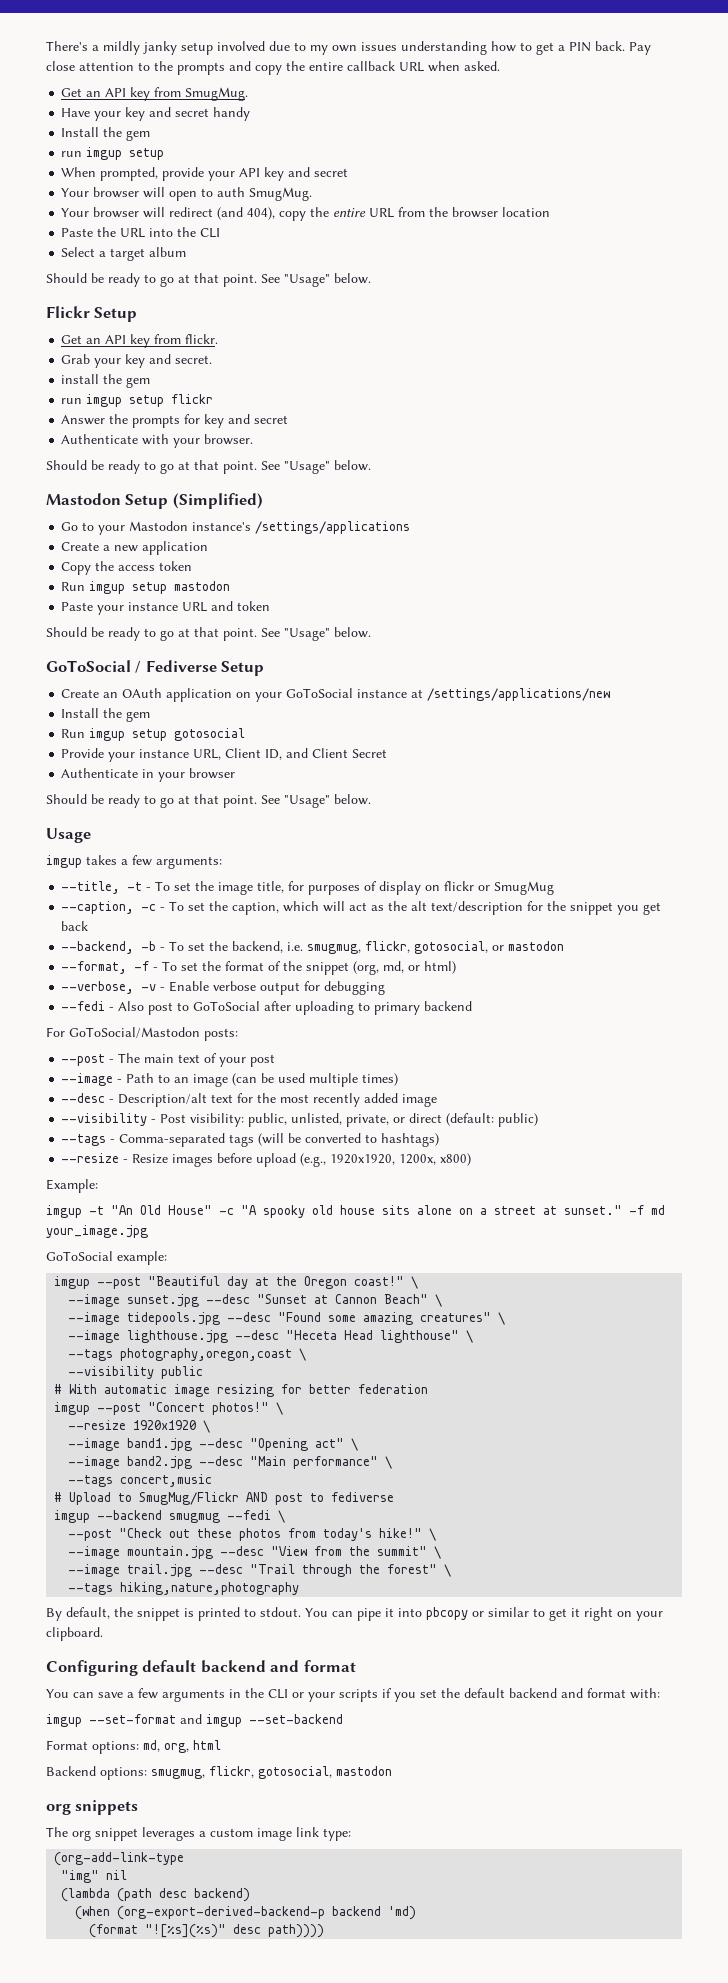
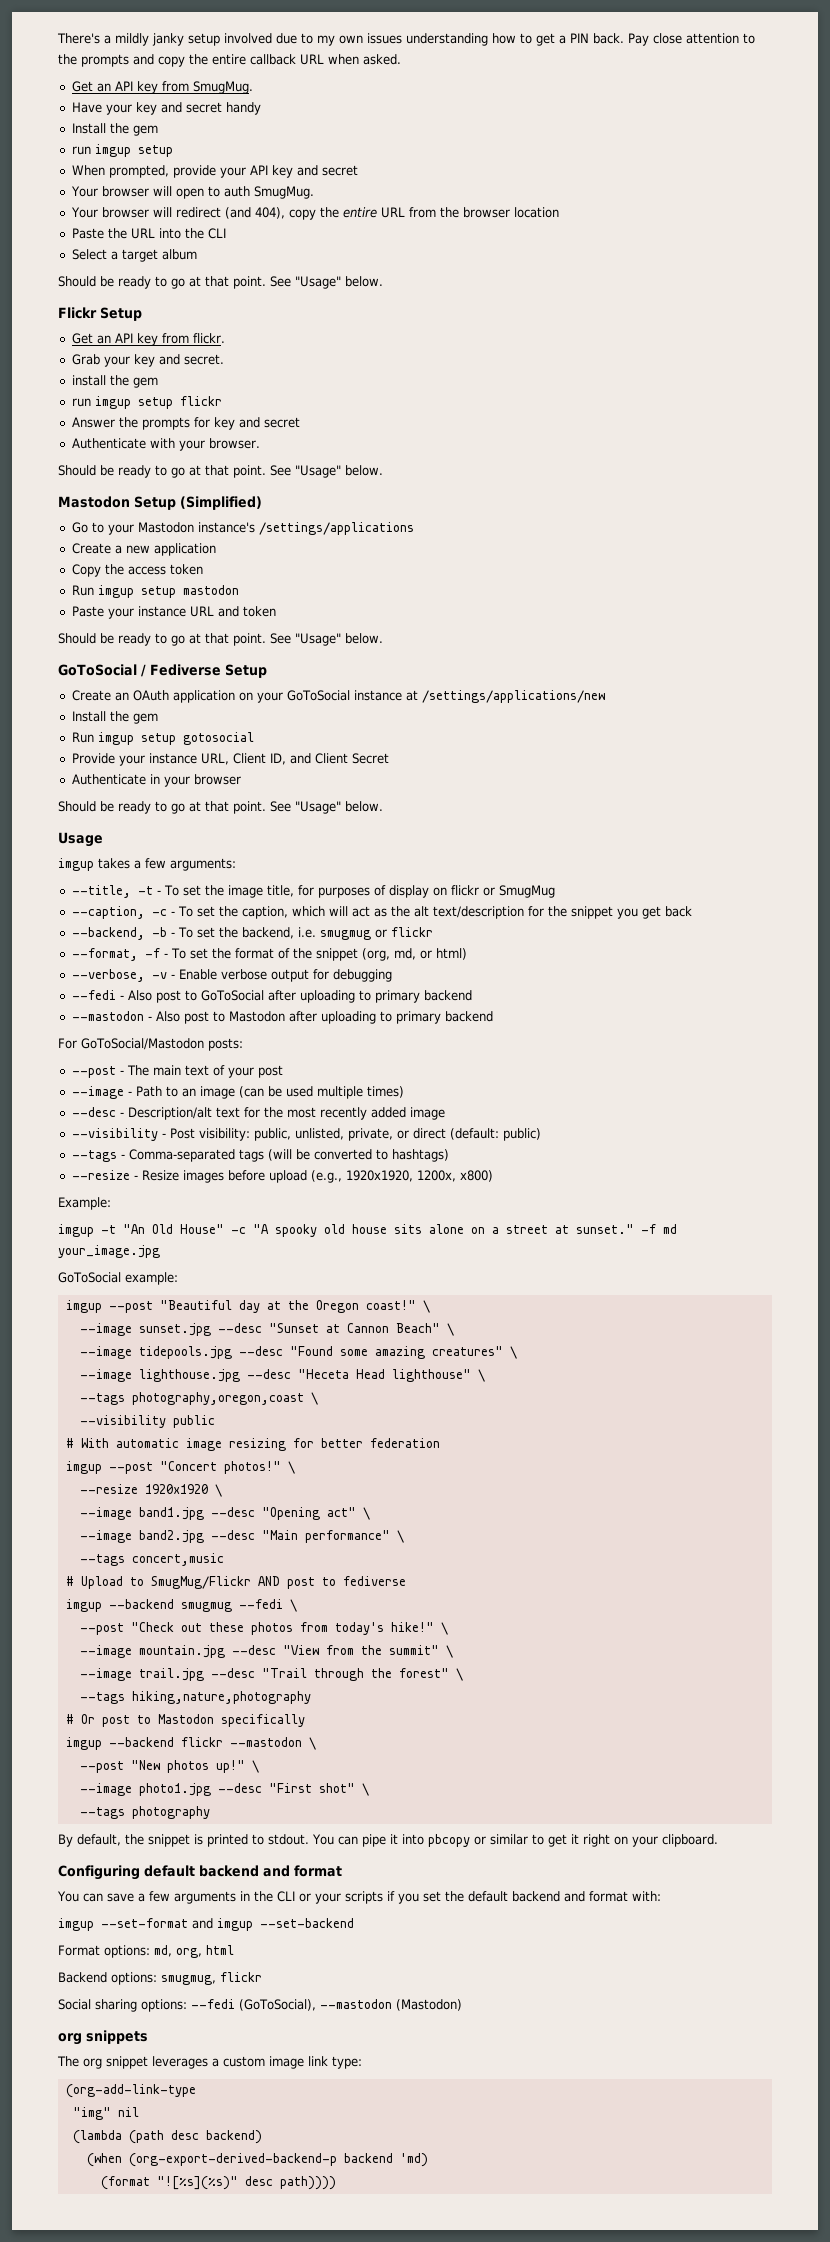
- --backend, -b - To set the backend, i.e. smugmug, flickr, gotosocial, or mastodon
+ --backend, -b - To set the backend, i.e. smugmug or flickr
+ --mastodon - Also post to Mastodon after uploading to primary backend
+ # Or post to Mastodon specifically
+ imgup --backend flickr --mastodon \
+ --post "New photos up!" \
+ --image photo1.jpg --desc "First shot" \
+ --tags photography
- Backend options: smugmug, flickr, gotosocial, mastodon
+ Backend options: smugmug, flickr
+ Social sharing options: --fedi (GoToSocial), --mastodon (Mastodon)

